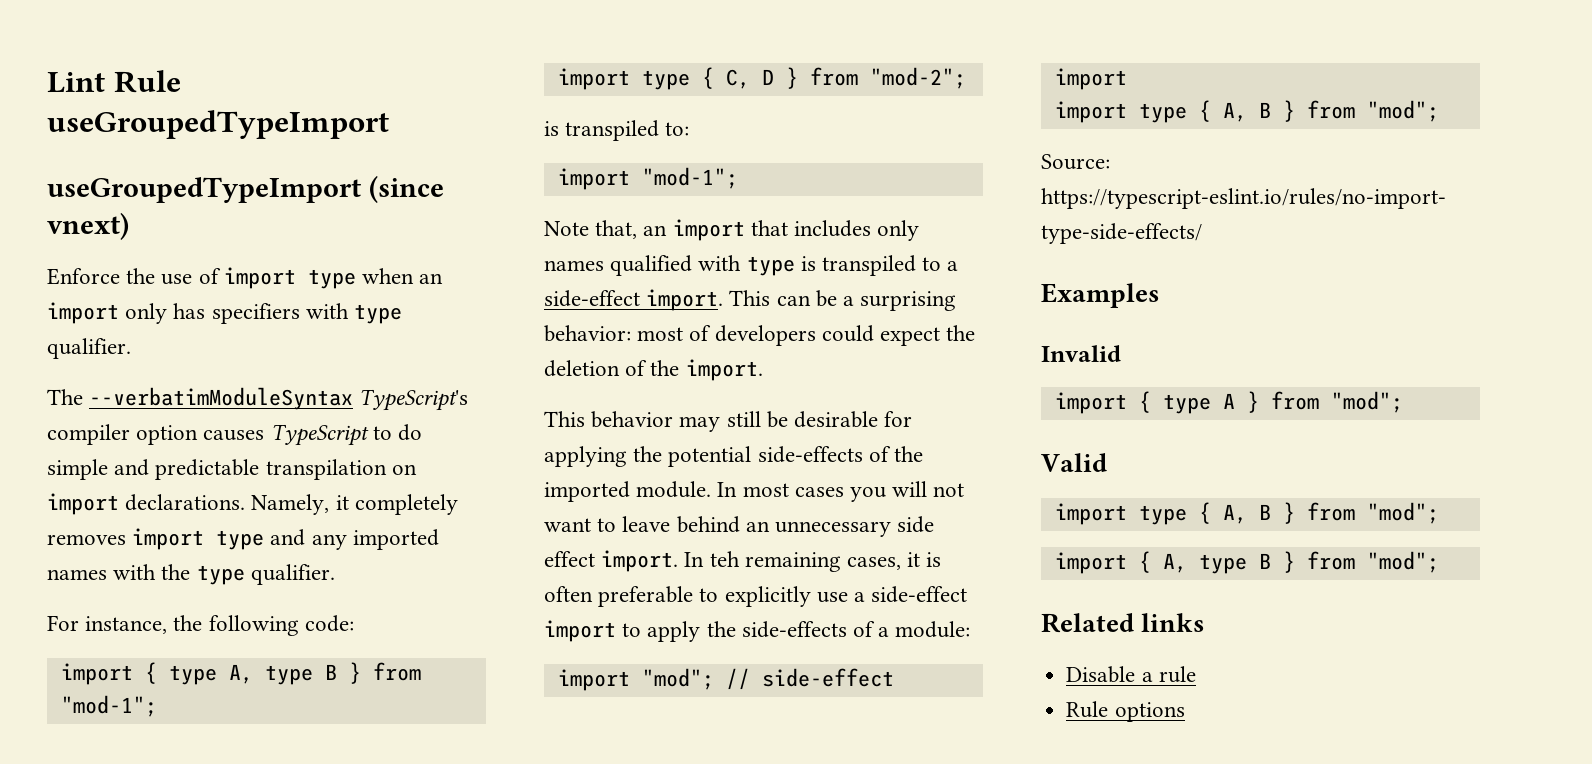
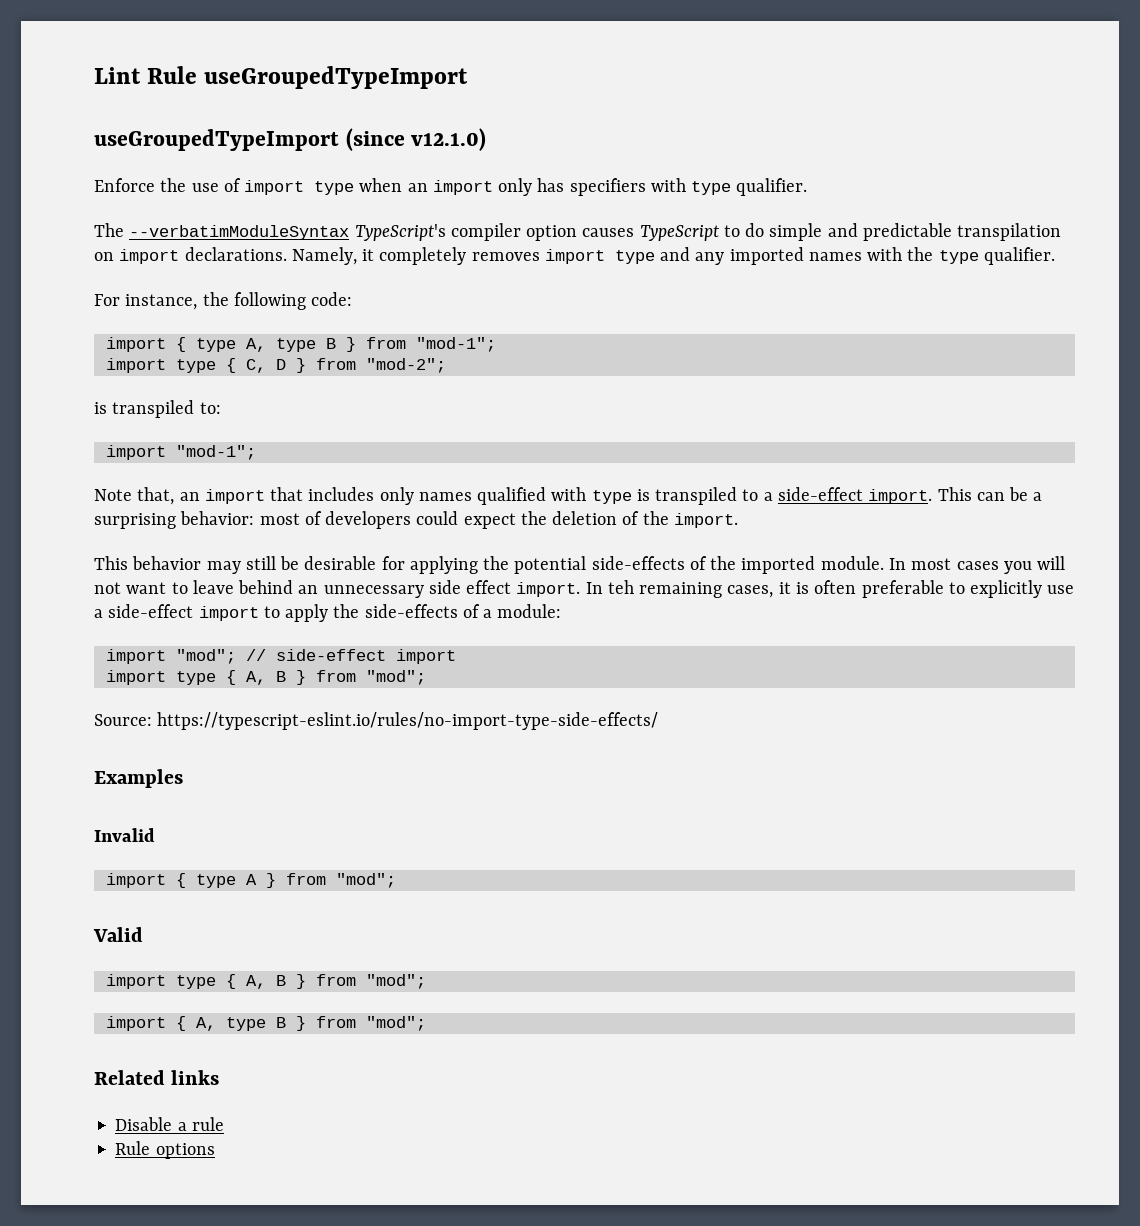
- useGroupedTypeImport (since vnext)
+ useGroupedTypeImport (since v12.1.0)

